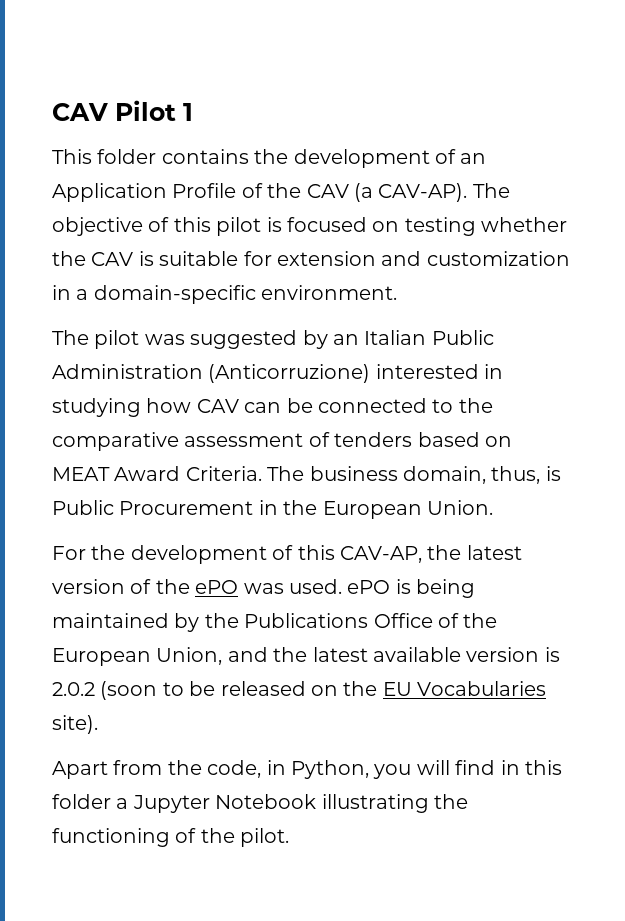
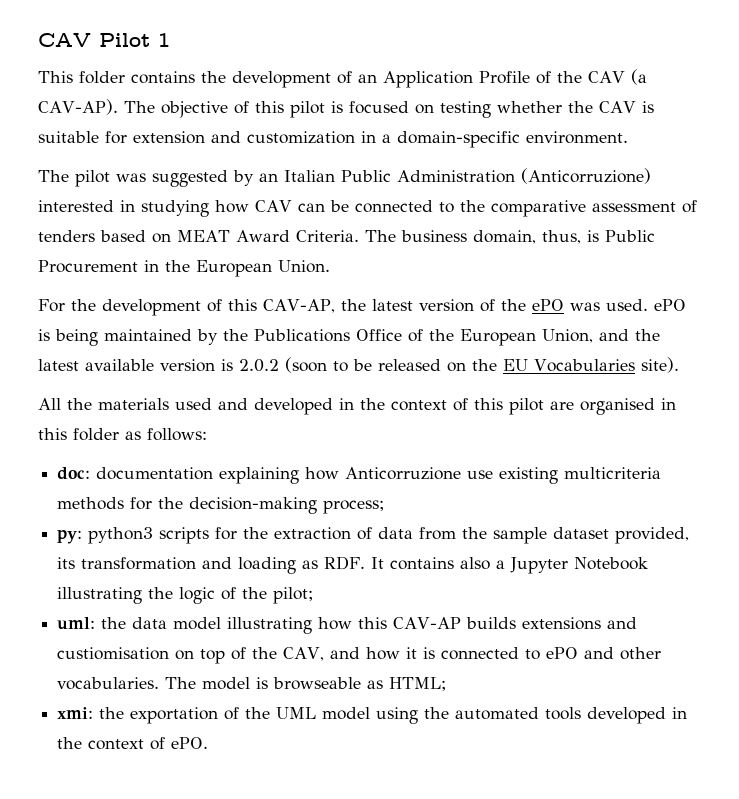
- Apart from the code, in Python, you will find in this folder a Jupyter Notebook illustrating the functioning of the pilot.
+ All the materials used and developed in the context of this pilot are organised in this folder as follows:
+ doc: documentation explaining how Anticorruzione use existing multicriteria methods for the decision-making process;
+ py: python3 scripts for the extraction of data from the sample dataset provided, its transformation and loading as RDF. It contains also a Jupyter Notebook illustrating the logic of the pilot;
+ uml: the data model illustrating how this CAV-AP builds extensions and custiomisation on top of the CAV, and how it is connected to ePO and other vocabularies. The model is browseable as HTML;
+ xmi: the exportation of the UML model using the automated tools developed in the context of ePO.

